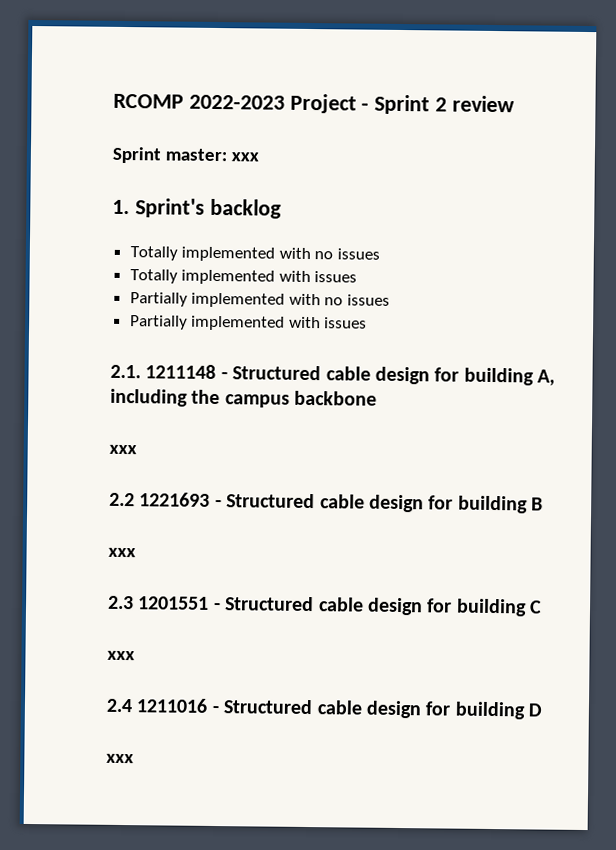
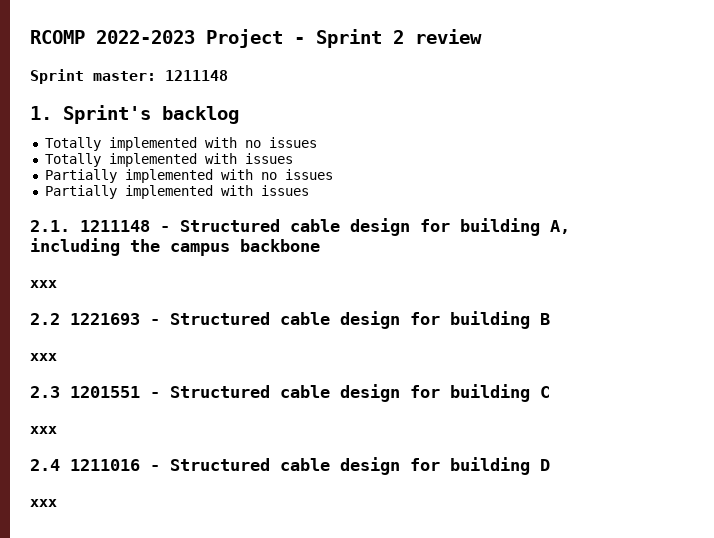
- Sprint master: xxx
+ Sprint master: 1211148

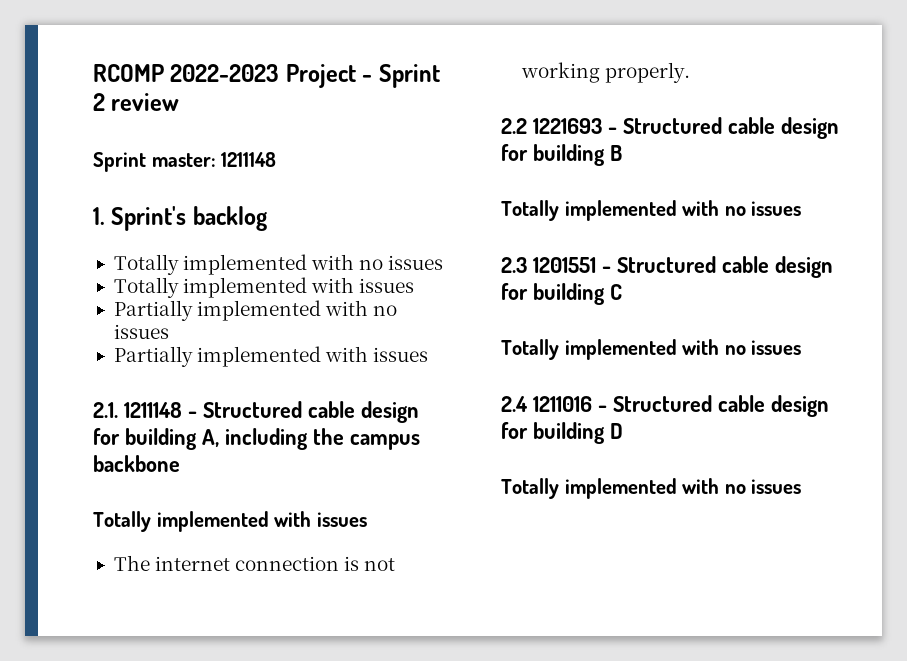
  2.1. 1211148 - Structured cable design for building A, including the campus backbone
- xxx
+ Totally implemented with issues
+ The internet connection is not working properly.
  2.2 1221693 - Structured cable design for building B
- xxx
+ Totally implemented with no issues
  2.3 1201551 - Structured cable design for building C
- xxx
+ Totally implemented with no issues
  2.4 1211016 - Structured cable design for building D
- xxx
+ Totally implemented with no issues

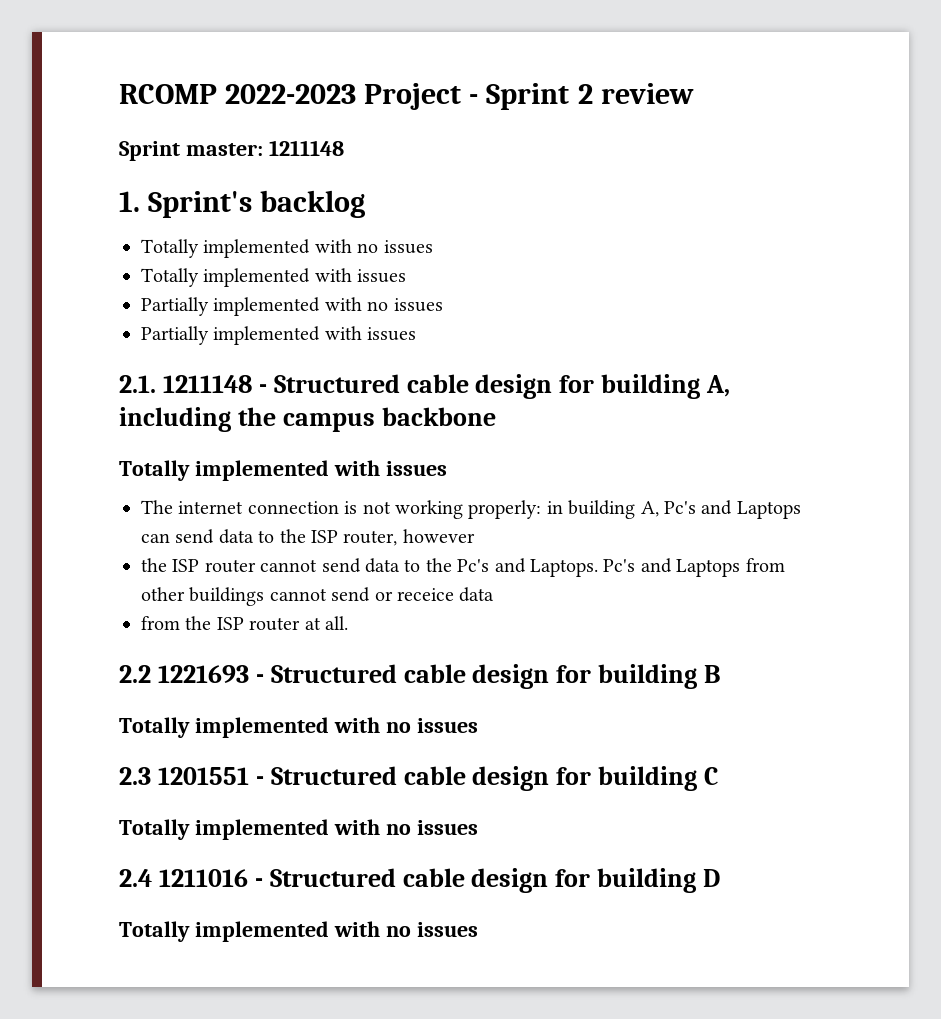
- The internet connection is not working properly.
+ The internet connection is not working properly: in building A, Pc's and Laptops can send data to the ISP router, however
+ the ISP router cannot send data to the Pc's and Laptops. Pc's and Laptops from other buildings cannot send or receice data
+ from the ISP router at all.

